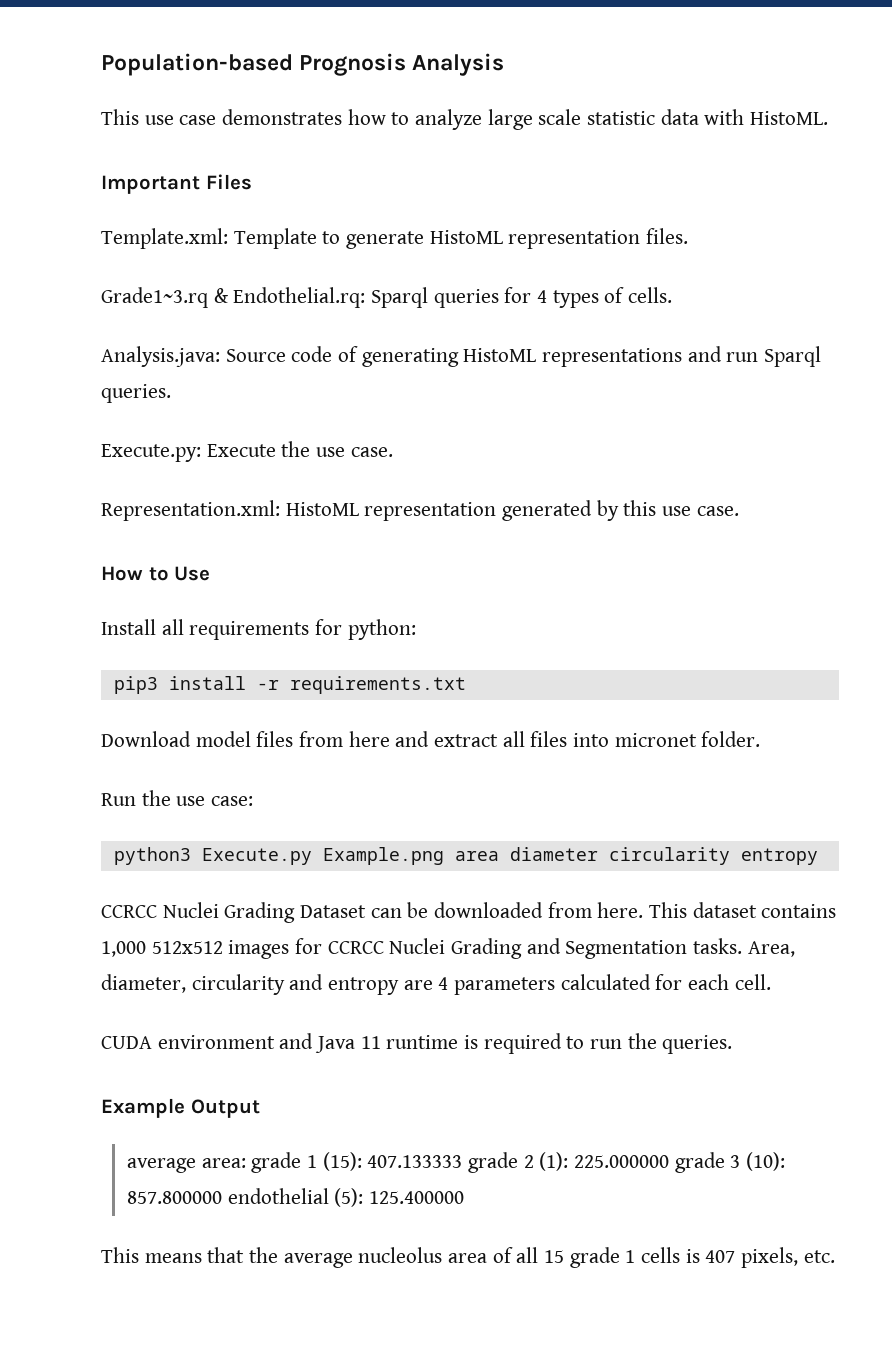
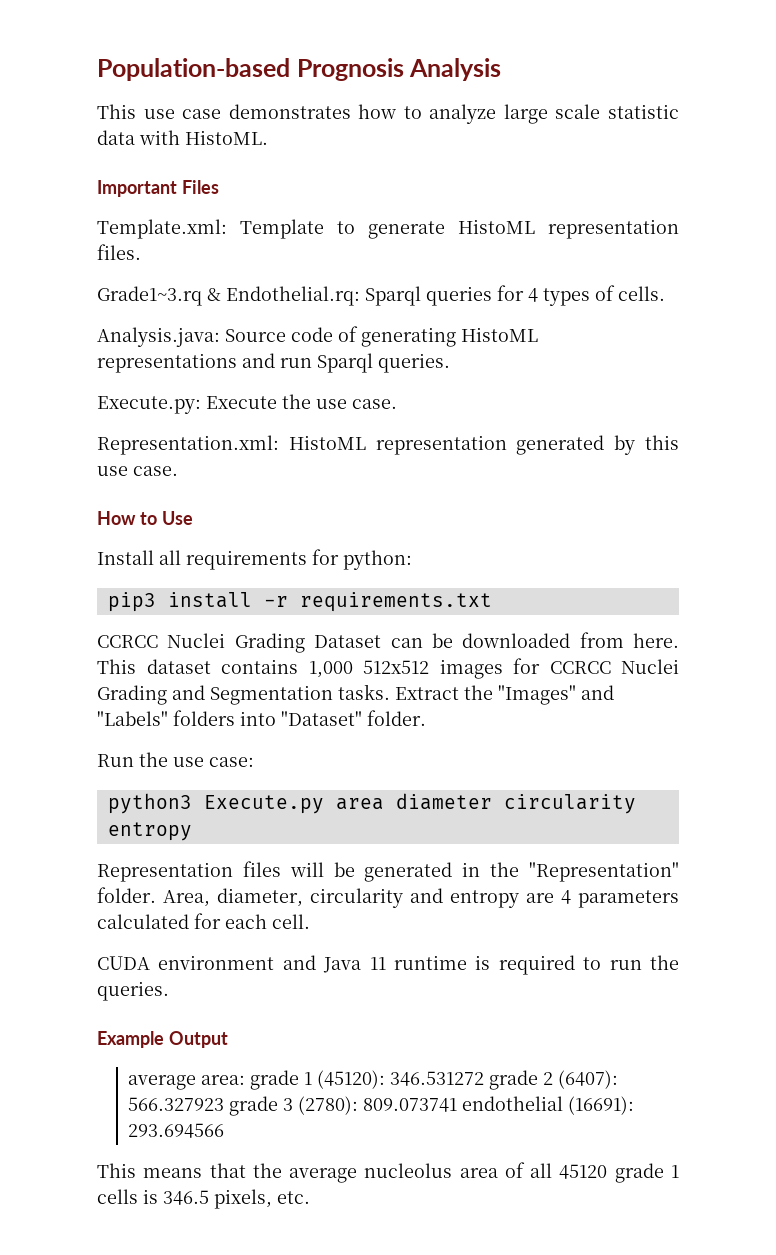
- Download model files from here and extract all files into micronet folder.
- Run the use case:
- python3 Execute.py Example.png area diameter circularity entropy
+ Extract the "Images" and "Labels" folders into "Dataset" folder.
+ Run the use case:
+ python3 Execute.py area diameter circularity entropy
+ Representation files will be generated in the "Representation" folder.
- average area: grade 1 (15): 407.133333 grade 2 (1): 225.000000 grade 3 (10): 857.800000 endothelial (5): 125.400000
+ average area: grade 1 (45120): 346.531272 grade 2 (6407): 566.327923 grade 3 (2780): 809.073741 endothelial (16691): 293.694566
- This means that the average nucleolus area of all 15 grade 1 cells is 407 pixels, etc.
+ This means that the average nucleolus area of all 45120 grade 1 cells is 346.5 pixels, etc.

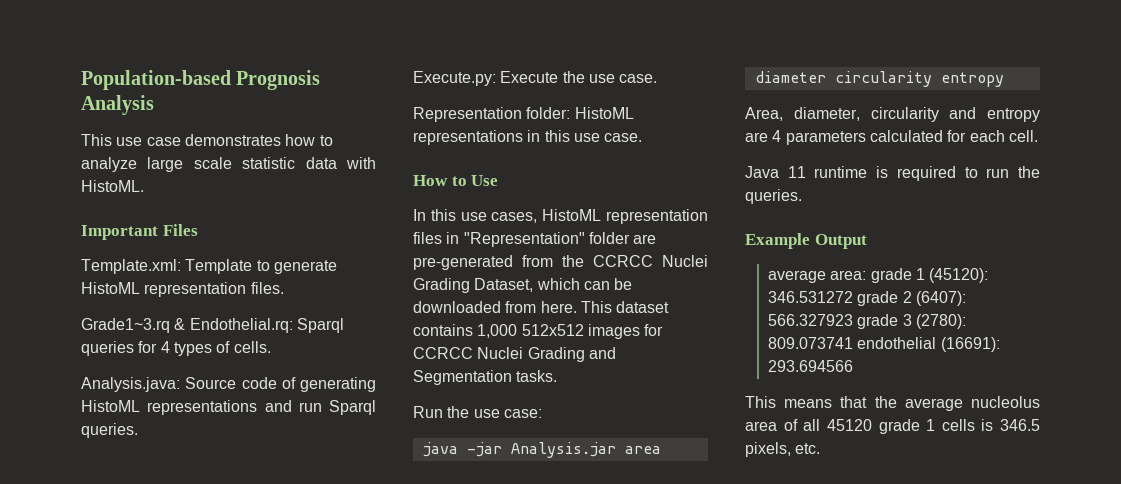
- Representation.xml: HistoML representation generated by this use case.
+ Representation folder: HistoML representations in this use case.
- Install all requirements for python:
- pip3 install -r requirements.txt
- CCRCC Nuclei Grading Dataset can be downloaded from here.
+ In this use cases, HistoML representation files in "Representation" folder are pre-generated from the CCRCC Nuclei Grading Dataset, which can be downloaded from here.
- Extract the "Images" and "Labels" folders into "Dataset" folder.
- python3 Execute.py area diameter circularity entropy
+ java -jar Analysis.jar area diameter circularity entropy
- Representation files will be generated in the "Representation" folder.
- CUDA environment and Java 11 runtime is required to run the queries.
+ Java 11 runtime is required to run the queries.

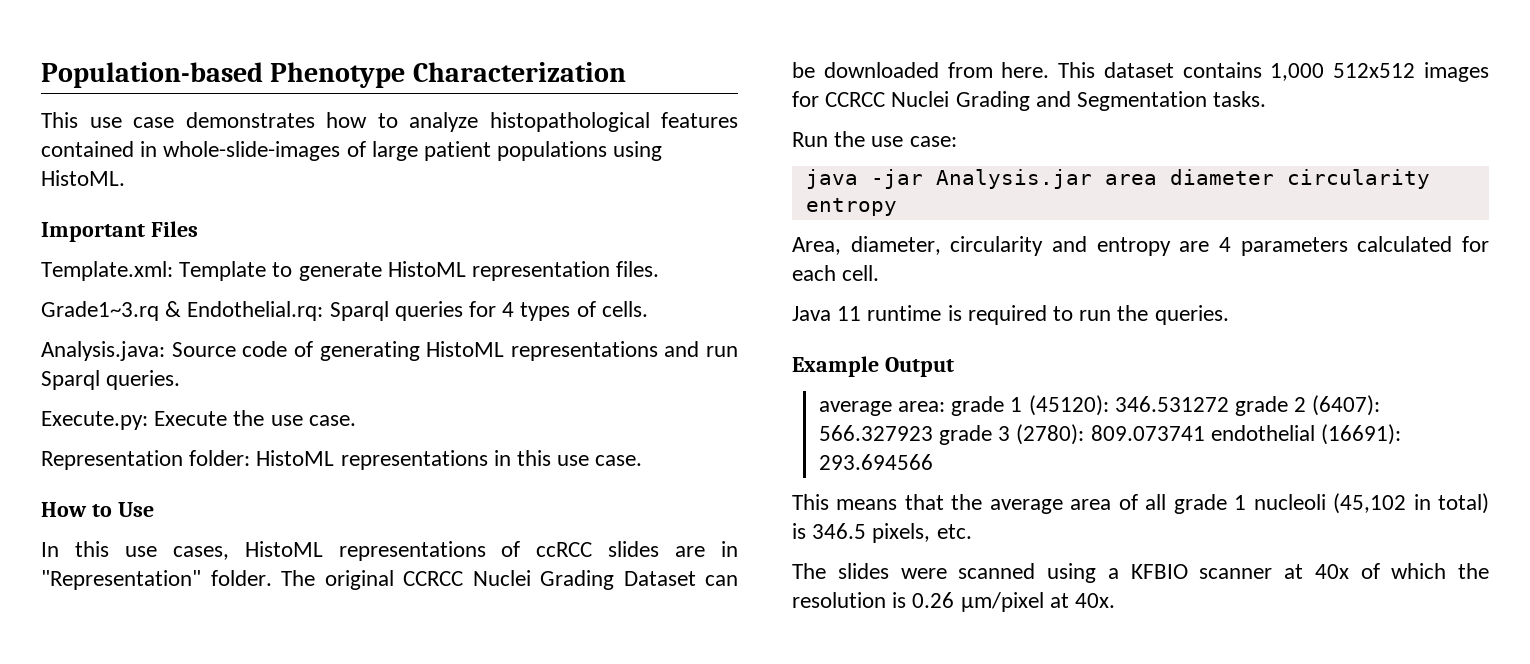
- Population-based Prognosis Analysis
+ Population-based Phenotype Characterization
- This use case demonstrates how to analyze large scale statistic data with HistoML.
+ This use case demonstrates how to analyze histopathological features contained in whole-slide-images of large patient populations using HistoML.
- In this use cases, HistoML representation files in "Representation" folder are pre-generated from the CCRCC Nuclei Grading Dataset, which can be downloaded from here.
+ In this use cases, HistoML representations of ccRCC slides are in "Representation" folder. The original CCRCC Nuclei Grading Dataset can be downloaded from here.
- This means that the average nucleolus area of all 45120 grade 1 cells is 346.5 pixels, etc.
+ This means that the average area of all grade 1 nucleoli (45,102 in total) is 346.5 pixels, etc.
+ The slides were scanned using a KFBIO scanner at 40x of which the resolution is 0.26 µm/pixel at 40x.

